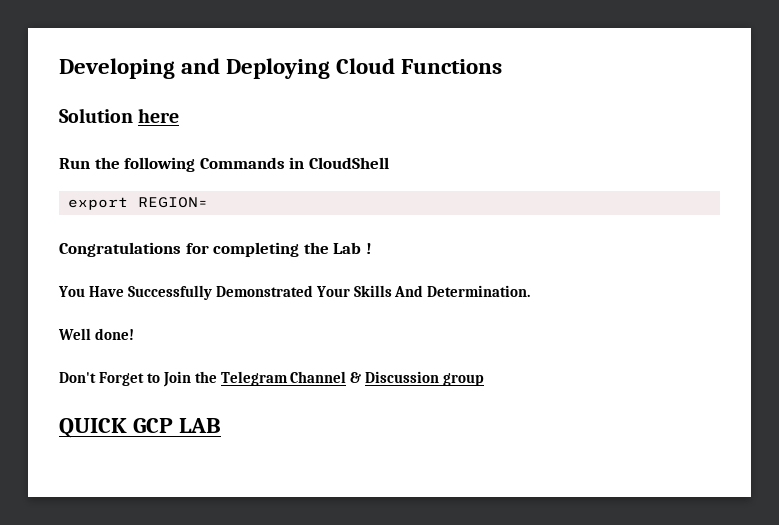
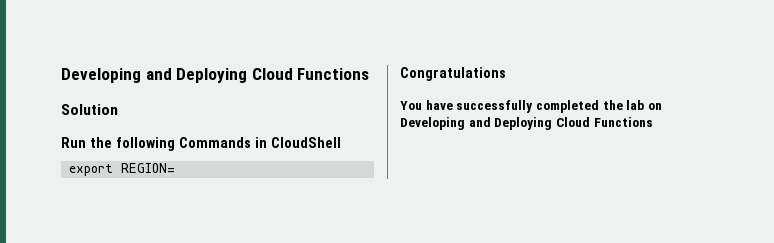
- Solution here
+ Solution
- Congratulations for completing the Lab !
- You Have Successfully Demonstrated Your Skills And Determination.
- Well done!
- Don't Forget to Join the Telegram Channel & Discussion group
- QUICK GCP LAB
+ Congratulations
+ You have successfully completed the lab on Developing and Deploying Cloud Functions

